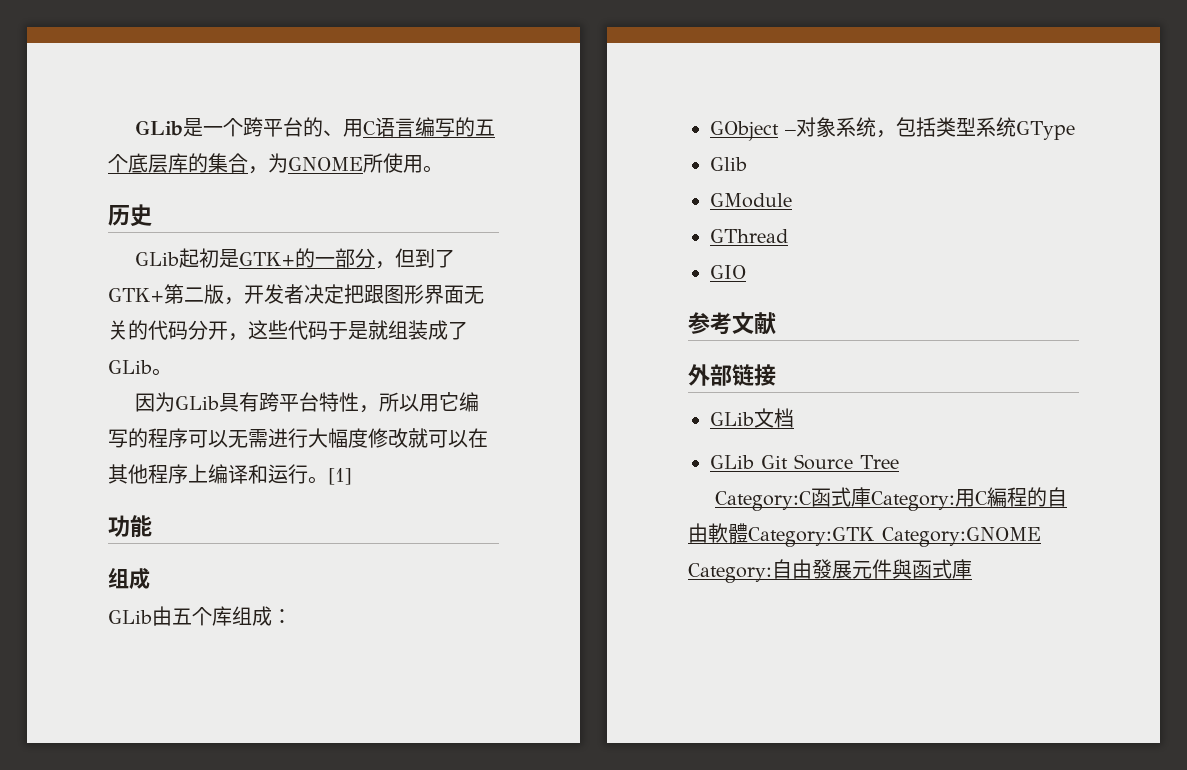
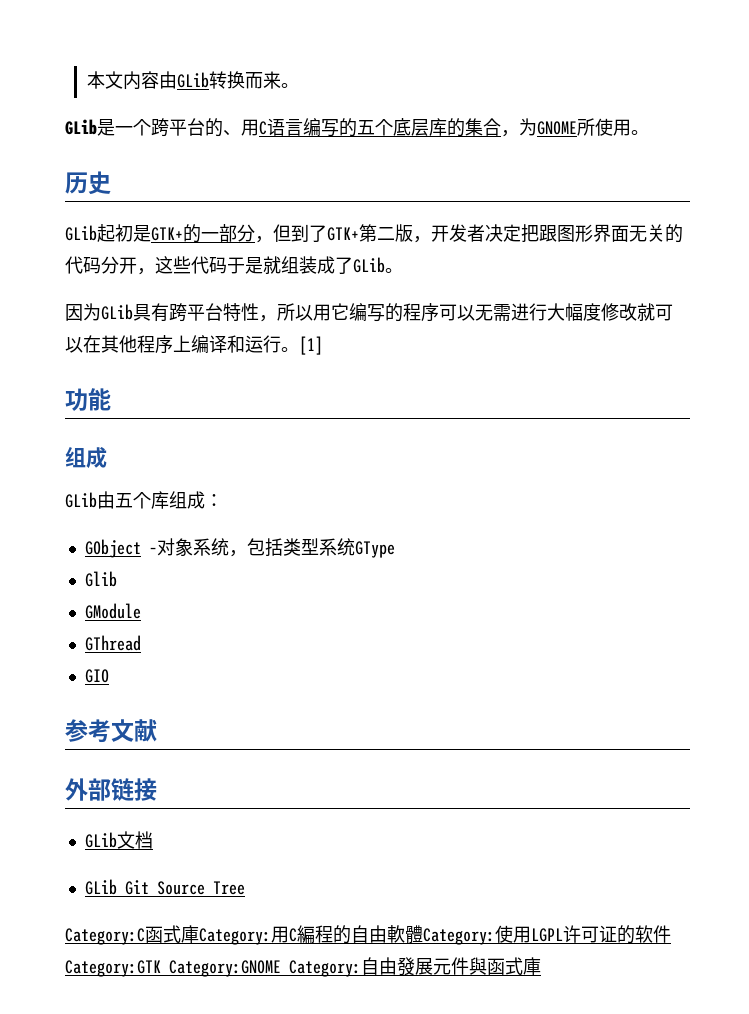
+ 本文内容由GLib转换而来。
- Category:C函式庫Category:用C編程的自由軟體Category:GTK Category:GNOME Category:自由發展元件與函式庫
+ Category:C函式庫Category:用C編程的自由軟體Category:使用LGPL许可证的软件Category:GTK Category:GNOME Category:自由發展元件與函式庫

